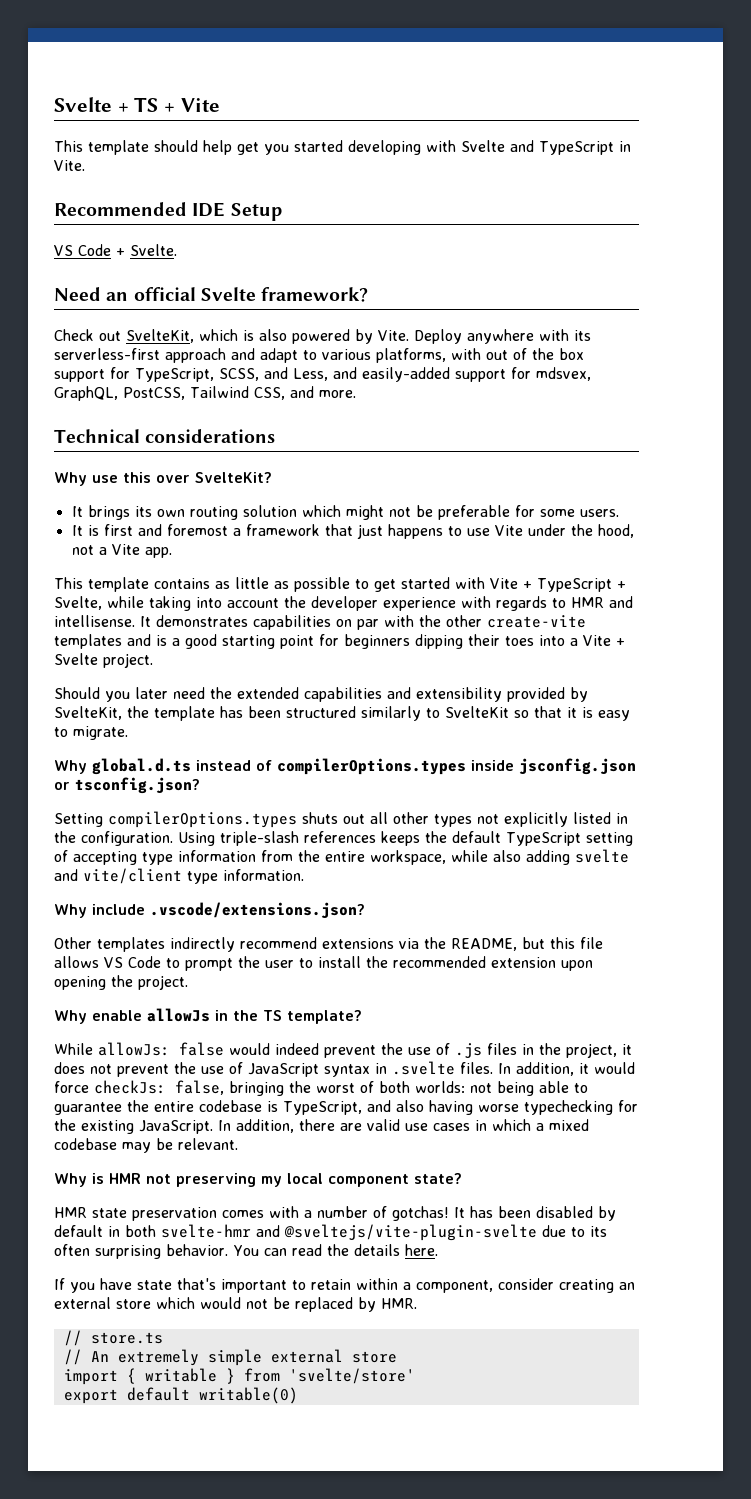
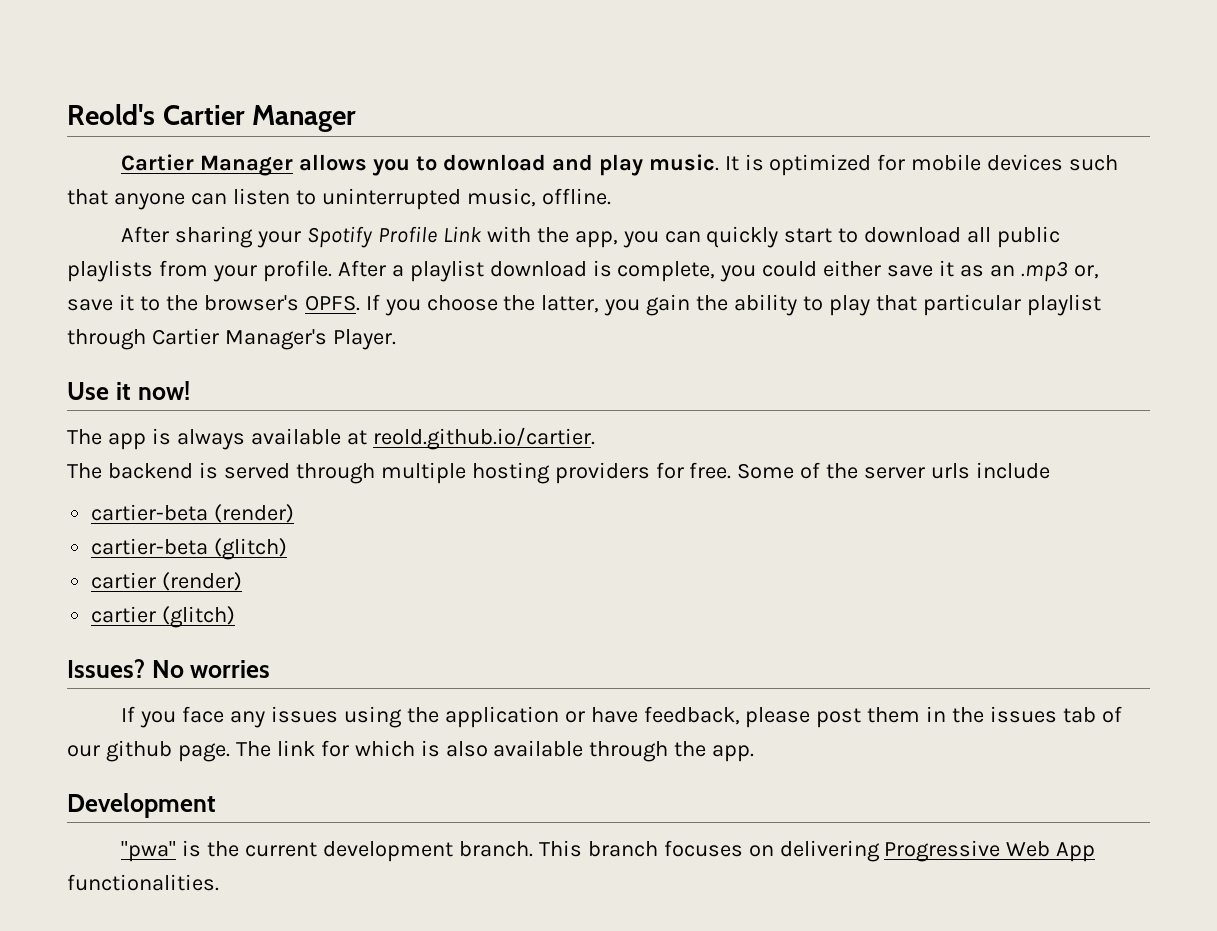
- Svelte + TS + Vite
- This template should help get you started developing with Svelte and TypeScript in Vite.
- Recommended IDE Setup
- VS Code + Svelte.
- Need an official Svelte framework?
- Check out SvelteKit, which is also powered by Vite. Deploy anywhere with its serverless-first approach and adapt to various platforms, with out of the box support for TypeScript, SCSS, and Less, and easily-added support for mdsvex, GraphQL, PostCSS, Tailwind CSS, and more.
- Technical considerations
- Why use this over SvelteKit?
- It brings its own routing solution which might not be preferable for some users.
- It is first and foremost a framework that just happens to use Vite under the hood, not a Vite app.
- This template contains as little as possible to get started with Vite + TypeScript + Svelte, while taking into account the developer experience with regards to HMR and intellisense. It demonstrates capabilities on par with the other create-vite templates and is a good starting point for beginners dipping their toes into a Vite + Svelte project.
- Should you later need the extended capabilities and extensibility provided by SvelteKit, the template has been structured similarly to SvelteKit so that it is easy to migrate.
- Why global.d.ts instead of compilerOptions.types inside jsconfig.json or tsconfig.json?
- Setting compilerOptions.types shuts out all other types not explicitly listed in the configuration. Using triple-slash references keeps the default TypeScript setting of accepting type information from the entire workspace, while also adding svelte and vite/client type information.
- Why include .vscode/extensions.json?
- Other templates indirectly recommend extensions via the README, but this file allows VS Code to prompt the user to install the recommended extension upon opening the project.
- Why enable allowJs in the TS template?
- While allowJs: false would indeed prevent the use of .js files in the project, it does not prevent the use of JavaScript syntax in .svelte files. In addition, it would force checkJs: false, bringing the worst of both worlds: not being able to guarantee the entire codebase is TypeScript, and also having worse typechecking for the existing JavaScript. In addition, there are valid use cases in which a mixed codebase may be relevant.
- Why is HMR not preserving my local component state?
- HMR state preservation comes with a number of gotchas! It has been disabled by default in both svelte-hmr and @sveltejs/vite-plugin-svelte due to its often surprising behavior. You can read the details here.
- If you have state that's important to retain within a component, consider creating an external store which would not be replaced by HMR.
- // store.ts
- // An extremely simple external store
- import { writable } from 'svelte/store'
- export default writable(0)
+ Reold's Cartier Manager
+ Cartier Manager allows you to download and play music. It is optimized for mobile devices such that anyone can listen to uninterrupted music, offline.
+ After sharing your Spotify Profile Link with the app, you can quickly start to download all public playlists from your profile. After a playlist download is complete, you could either save it as an .mp3 or, save it to the browser's OPFS. If you choose the latter, you gain the ability to play that particular playlist through Cartier Manager's Player.
+ Use it now!
+ The app is always available at reold.github.io/cartier.
+ The backend is served through multiple hosting providers for free. Some of the server urls include
+ cartier-beta (render)
+ cartier-beta (glitch)
+ cartier (render)
+ cartier (glitch)
+ Issues? No worries
+ If you face any issues using the application or have feedback, please post them in the issues tab of our github page. The link for which is also available through the app.
+ Development
+ "pwa" is the current development branch. This branch focuses on delivering Progressive Web App functionalities.

